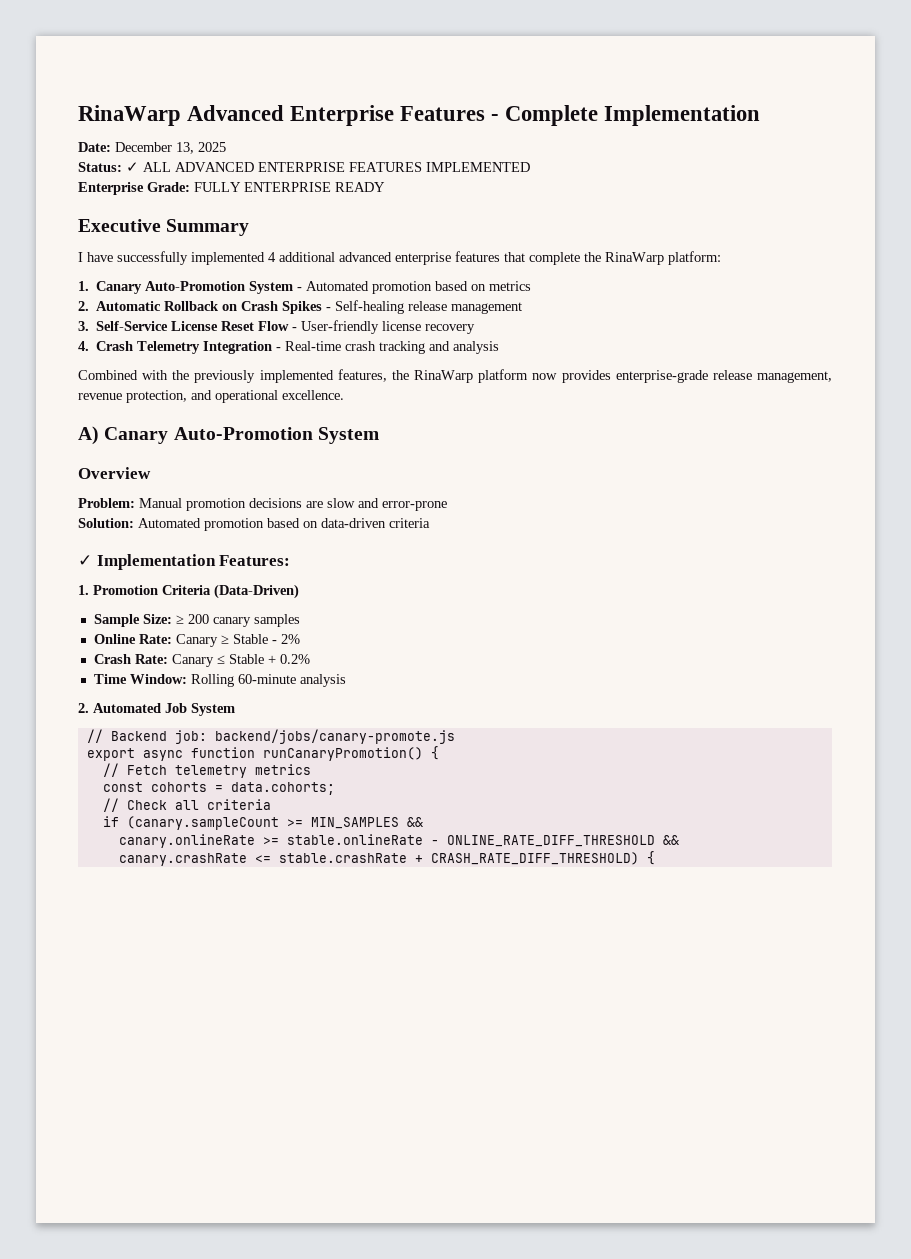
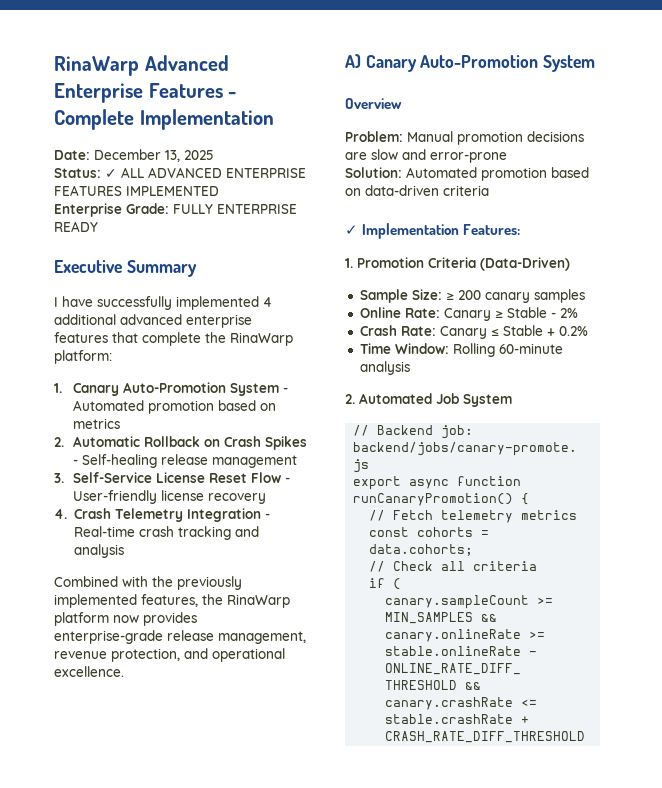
- if (canary.sampleCount >= MIN_SAMPLES &&
+ if (
+ canary.sampleCount >= MIN_SAMPLES &&
- canary.crashRate <= stable.crashRate + CRASH_RATE_DIFF_THRESHOLD) {
+ canary.crashRate <= stable.crashRate + CRASH_RATE_DIFF_THRESHOLD

